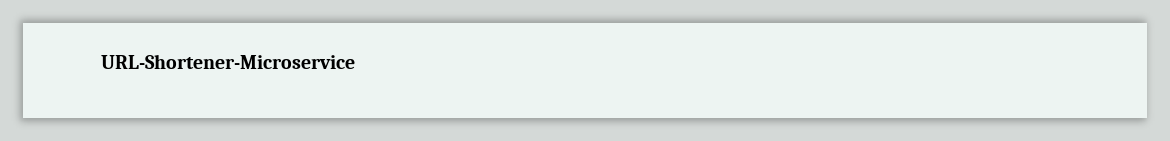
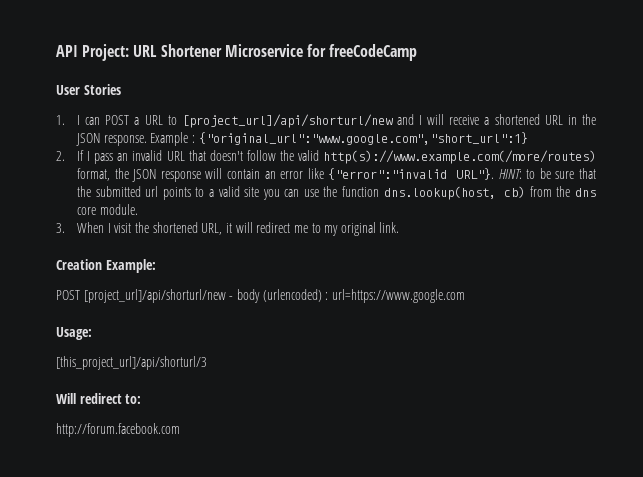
- URL-Shortener-Microservice
+ API Project: URL Shortener Microservice for freeCodeCamp
+ User Stories
+ 1. I can POST a URL to [project_url]/api/shorturl/new and I will receive a shortened URL in the JSON response. Example : {"original_url":"www.google.com","short_url":1}
+ 2. If I pass an invalid URL that doesn't follow the valid http(s)://www.example.com(/more/routes) format, the JSON response will contain an error like {"error":"invalid URL"}. HINT: to be sure that the submitted url points to a valid site you can use the function dns.lookup(host, cb) from the dns core module.
+ 3. When I visit the shortened URL, it will redirect me to my original link.
+ Creation Example:
+ POST [project_url]/api/shorturl/new - body (urlencoded) : url=https://www.google.com
+ Usage:
+ [this_project_url]/api/shorturl/3
+ Will redirect to:
+ http://forum.facebook.com

